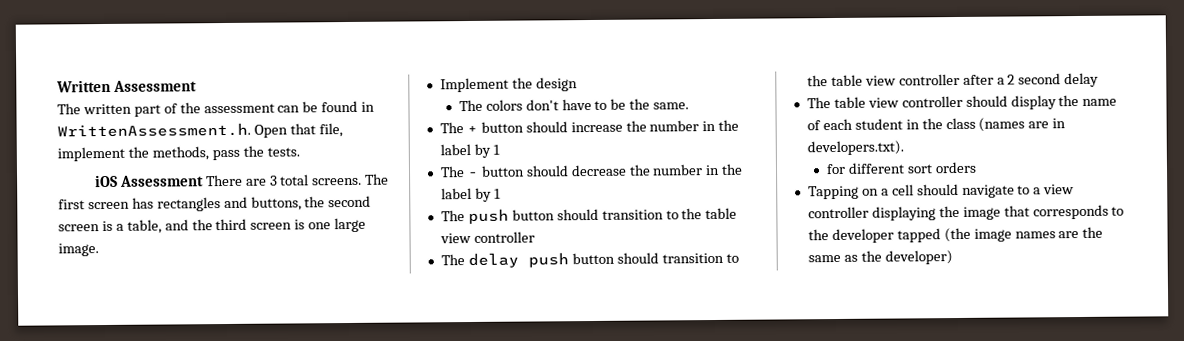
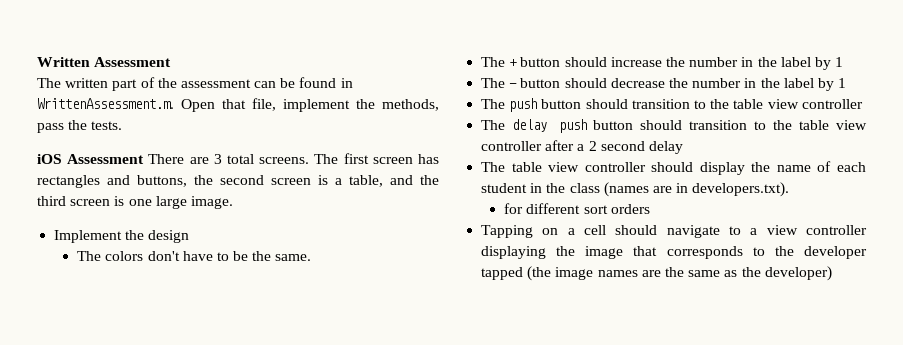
- The written part of the assessment can be found in WrittenAssessment.h. Open that file, implement the methods, pass the tests.
+ The written part of the assessment can be found in WrittenAssessment.m. Open that file, implement the methods, pass the tests.

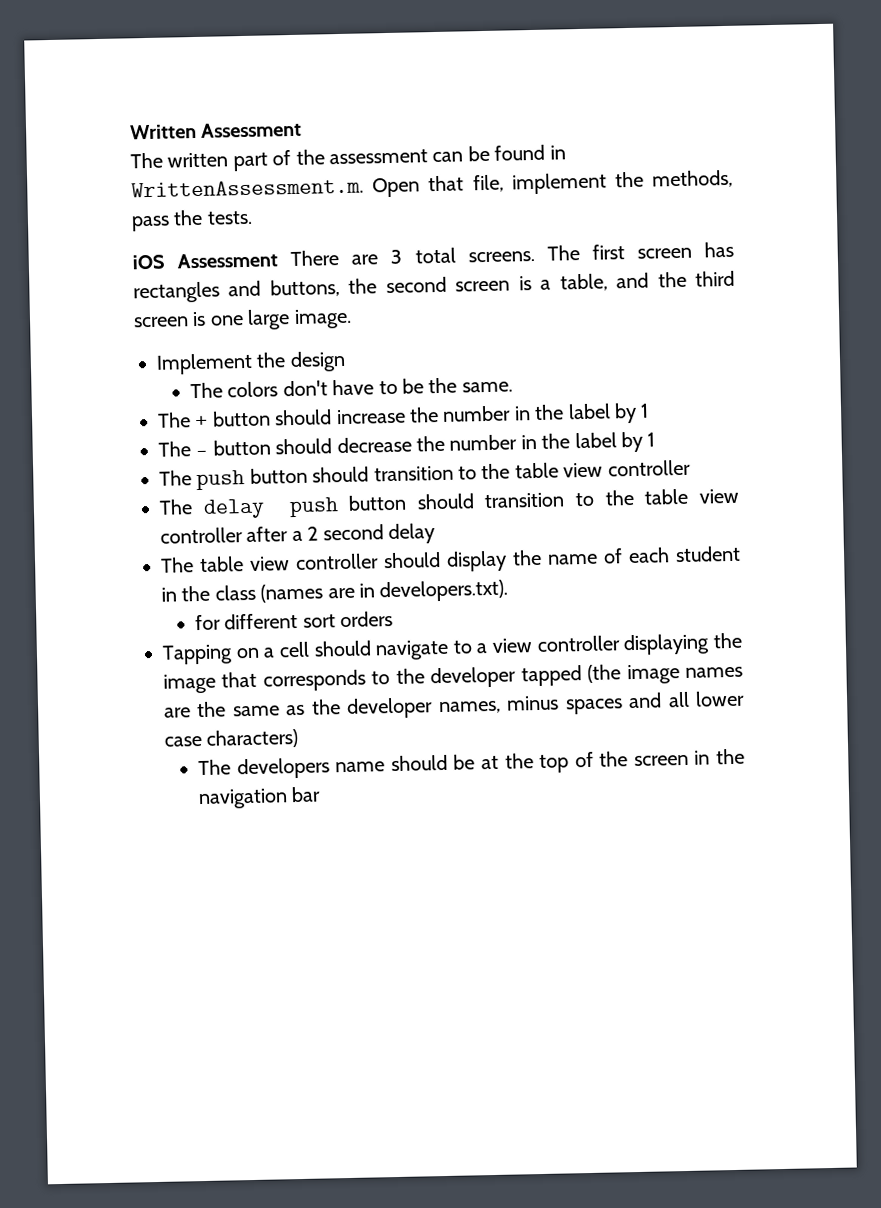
- Tapping on a cell should navigate to a view controller displaying the image that corresponds to the developer tapped (the image names are the same as the developer)
+ Tapping on a cell should navigate to a view controller displaying the image that corresponds to the developer tapped (the image names are the same as the developer names, minus spaces and all lower case characters)
+ The developers name should be at the top of the screen in the navigation bar

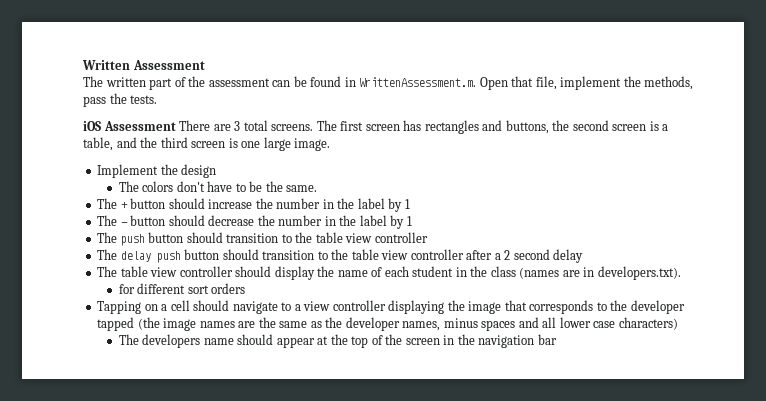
- The developers name should be at the top of the screen in the navigation bar
+ The developers name should appear at the top of the screen in the navigation bar

